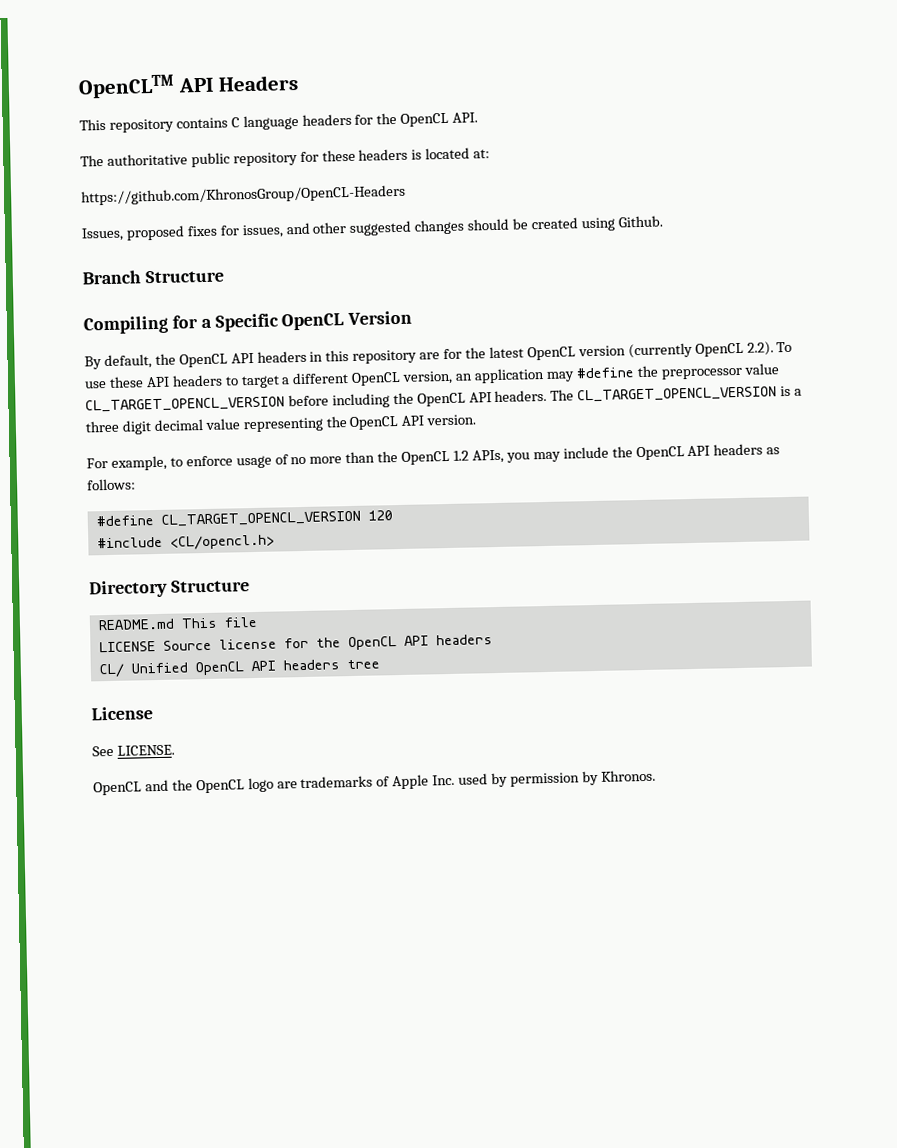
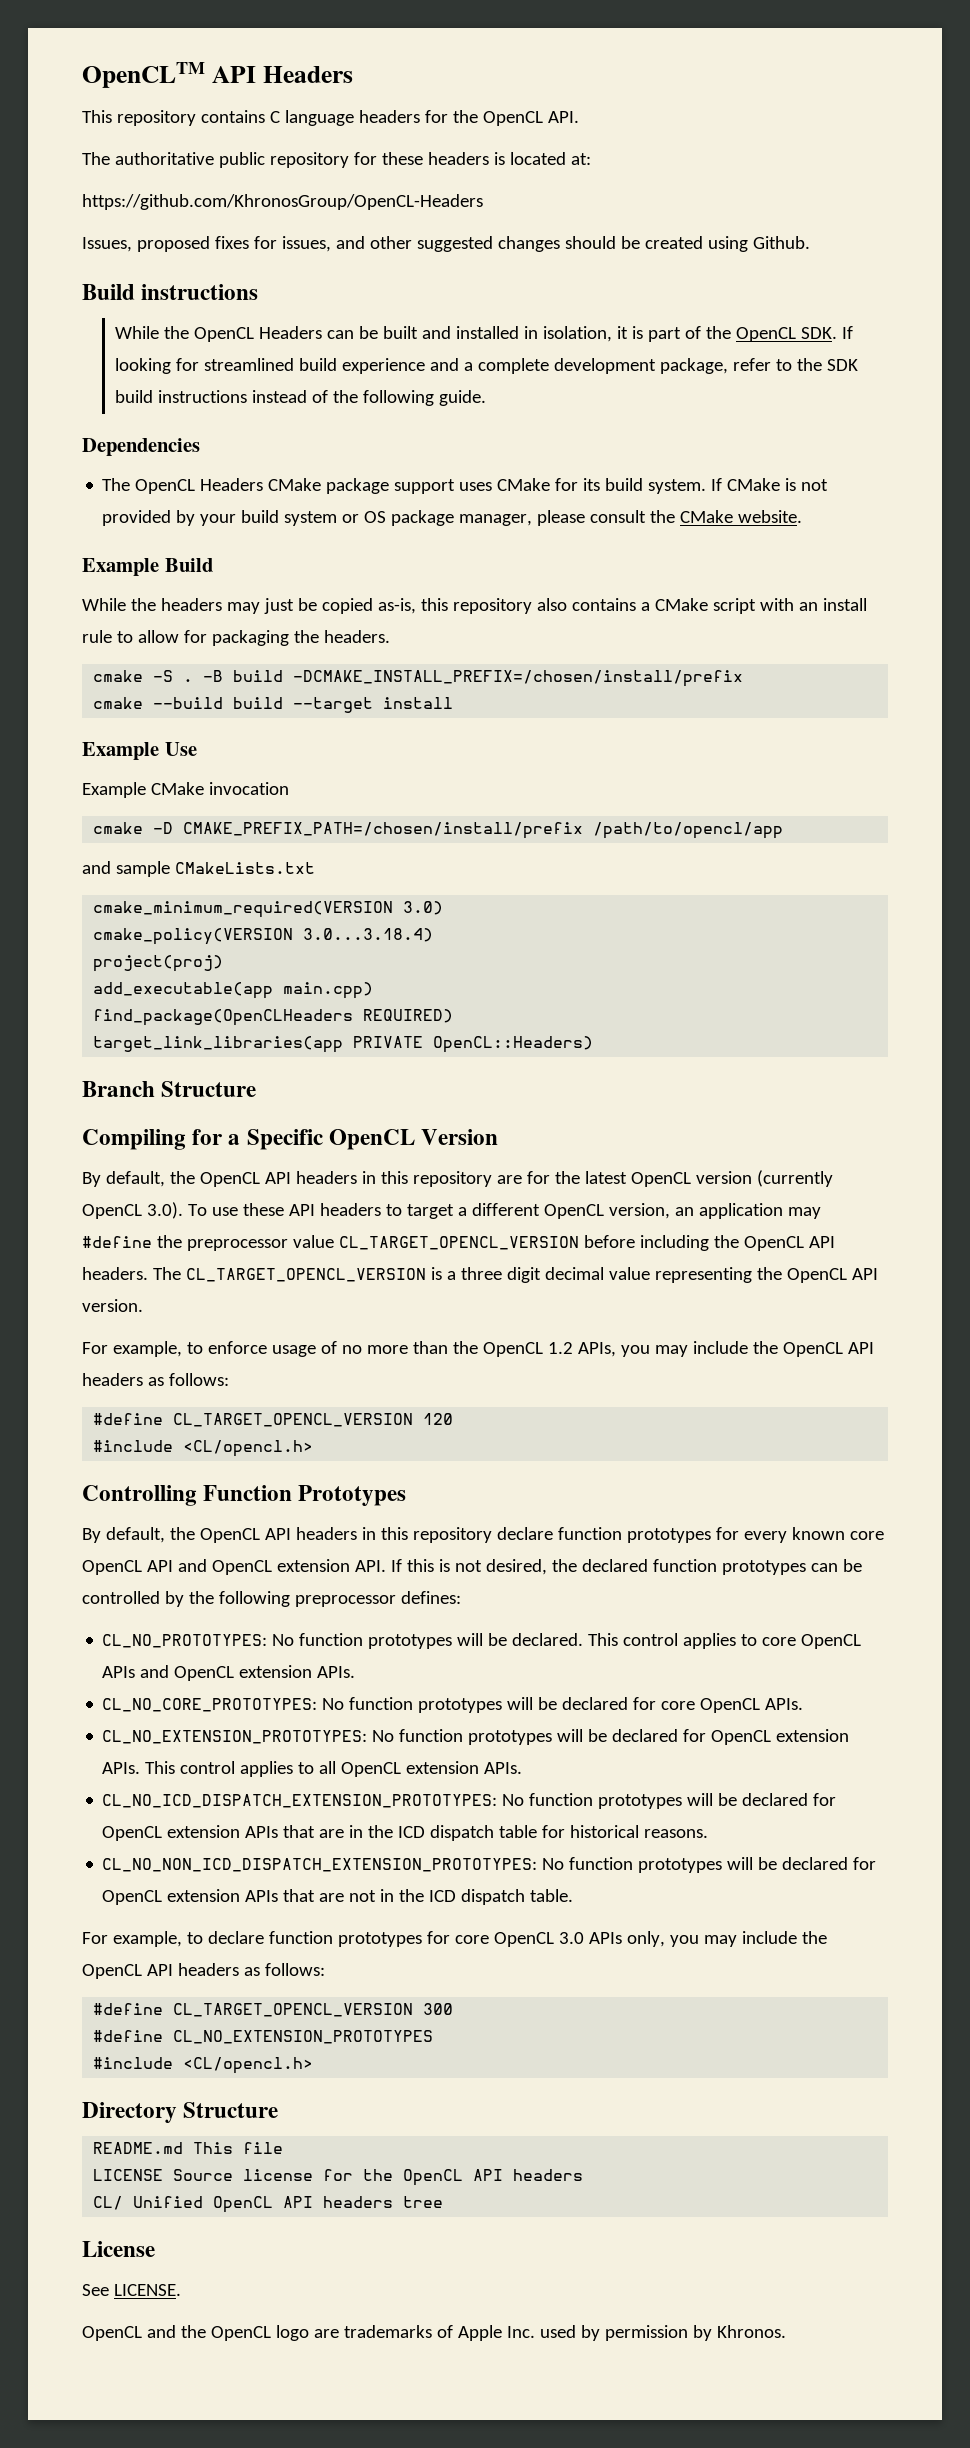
+ Build instructions
+ While the OpenCL Headers can be built and installed in isolation, it is part of the OpenCL SDK. If looking for streamlined build experience and a complete development package, refer to the SDK build instructions instead of the following guide.
+ Dependencies
+ The OpenCL Headers CMake package support uses CMake for its build system. If CMake is not provided by your build system or OS package manager, please consult the CMake website.
+ Example Build
+ While the headers may just be copied as-is, this repository also contains a CMake script with an install rule to allow for packaging the headers.
+ cmake -S . -B build -DCMAKE_INSTALL_PREFIX=/chosen/install/prefix
+ cmake --build build --target install
+ Example Use
+ Example CMake invocation
+ cmake -D CMAKE_PREFIX_PATH=/chosen/install/prefix /path/to/opencl/app
+ and sample CMakeLists.txt
+ cmake_minimum_required(VERSION 3.0)
+ cmake_policy(VERSION 3.0...3.18.4)
+ project(proj)
+ add_executable(app main.cpp)
+ find_package(OpenCLHeaders REQUIRED)
+ target_link_libraries(app PRIVATE OpenCL::Headers)
- By default, the OpenCL API headers in this repository are for the latest OpenCL version (currently OpenCL 2.2). To use these API headers to target a different OpenCL version, an application may #define the preprocessor value CL_TARGET_OPENCL_VERSION before including the OpenCL API headers.
+ By default, the OpenCL API headers in this repository are for the latest OpenCL version (currently OpenCL 3.0). To use these API headers to target a different OpenCL version, an application may #define the preprocessor value CL_TARGET_OPENCL_VERSION before including the OpenCL API headers.
+ Controlling Function Prototypes
+ By default, the OpenCL API headers in this repository declare function prototypes for every known core OpenCL API and OpenCL extension API. If this is not desired, the declared function prototypes can be controlled by the following preprocessor defines:
+ CL_NO_PROTOTYPES: No function prototypes will be declared. This control applies to core OpenCL APIs and OpenCL extension APIs.
+ CL_NO_CORE_PROTOTYPES: No function prototypes will be declared for core OpenCL APIs.
+ CL_NO_EXTENSION_PROTOTYPES: No function prototypes will be declared for OpenCL extension APIs. This control applies to all OpenCL extension APIs.
+ CL_NO_ICD_DISPATCH_EXTENSION_PROTOTYPES: No function prototypes will be declared for OpenCL extension APIs that are in the ICD dispatch table for historical reasons.
+ CL_NO_NON_ICD_DISPATCH_EXTENSION_PROTOTYPES: No function prototypes will be declared for OpenCL extension APIs that are not in the ICD dispatch table.
+ For example, to declare function prototypes for core OpenCL 3.0 APIs only, you may include the OpenCL API headers as follows:
+ #define CL_TARGET_OPENCL_VERSION 300
+ #define CL_NO_EXTENSION_PROTOTYPES
+ #include <CL/opencl.h>

